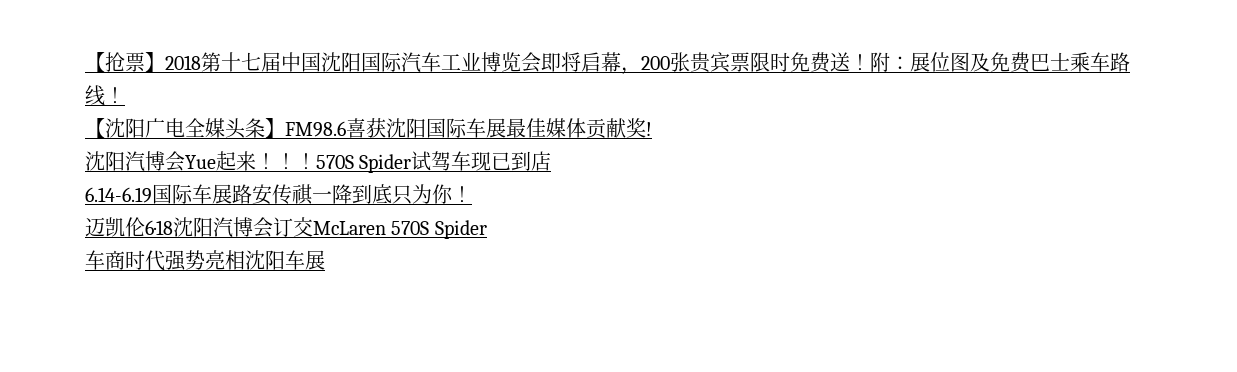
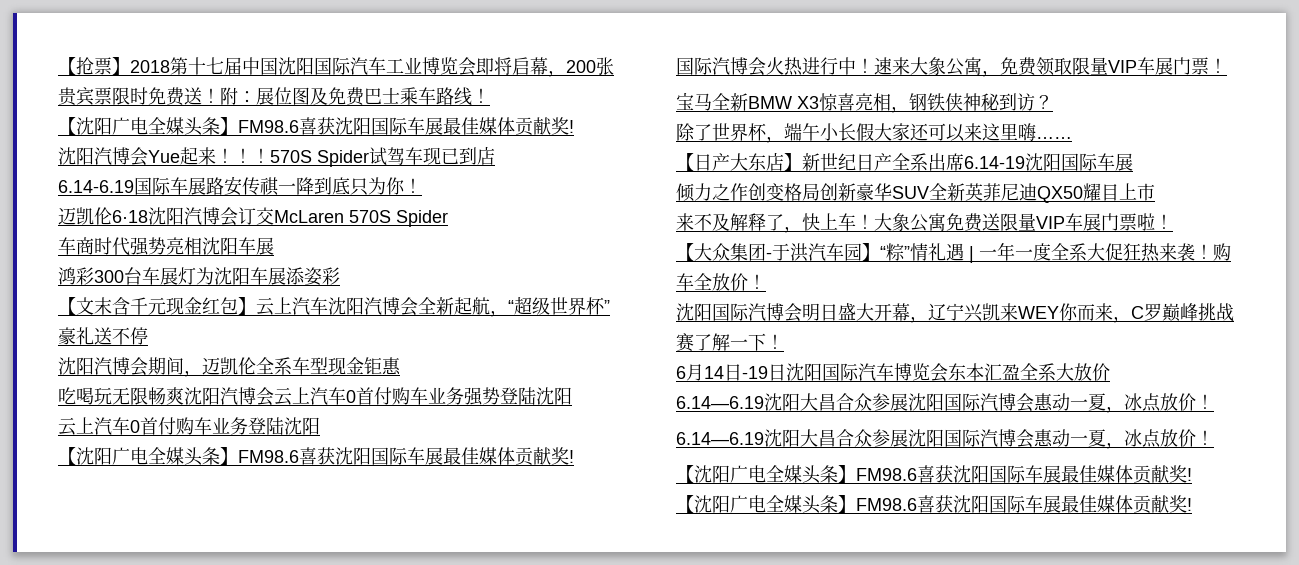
+ 鸿彩300台车展灯为沈阳车展添姿彩
+ 【文末含千元现金红包】云上汽车沈阳汽博会全新起航，“超级世界杯”豪礼送不停
+ 沈阳汽博会期间，迈凯伦全系车型现金钜惠
+ 吃喝玩无限畅爽沈阳汽博会云上汽车0首付购车业务强势登陆沈阳
+ 云上汽车0首付购车业务登陆沈阳
+ 【沈阳广电全媒头条】FM98.6喜获沈阳国际车展最佳媒体贡献奖!
+ 国际汽博会火热进行中！速来大象公寓，免费领取限量VIP车展门票！
+ 宝马全新BMW X3惊喜亮相，钢铁侠神秘到访？
+ 除了世界杯，端午小长假大家还可以来这里嗨……
+ 【日产大东店】新世纪日产全系出席6.14-19沈阳国际车展
+ 倾力之作创变格局创新豪华SUV全新英菲尼迪QX50耀目上市
+ 来不及解释了，快上车！大象公寓免费送限量VIP车展门票啦！
+ 【大众集团-于洪汽车园】“粽”情礼遇 | 一年一度全系大促狂热来袭！购车全放价！
+ 沈阳国际汽博会明日盛大开幕，辽宁兴凯来WEY你而来，C罗巅峰挑战赛了解一下！
+ 6月14日-19日沈阳国际汽车博览会东本汇盈全系大放价
+ 6.14—6.19沈阳大昌合众参展沈阳国际汽博会惠动一夏，冰点放价！
+ 6.14—6.19沈阳大昌合众参展沈阳国际汽博会惠动一夏，冰点放价！
+ 【沈阳广电全媒头条】FM98.6喜获沈阳国际车展最佳媒体贡献奖!
+ 【沈阳广电全媒头条】FM98.6喜获沈阳国际车展最佳媒体贡献奖!

